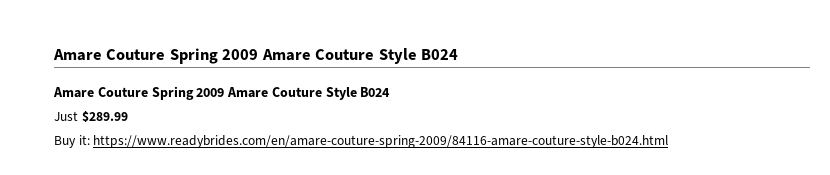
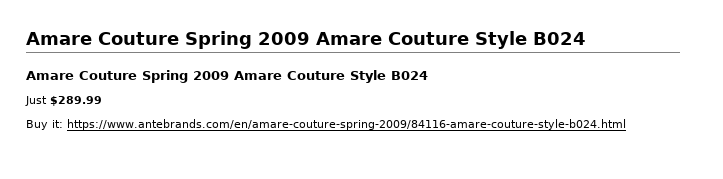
- Buy it: https://www.readybrides.com/en/amare-couture-spring-2009/84116-amare-couture-style-b024.html
+ Buy it: https://www.antebrands.com/en/amare-couture-spring-2009/84116-amare-couture-style-b024.html

